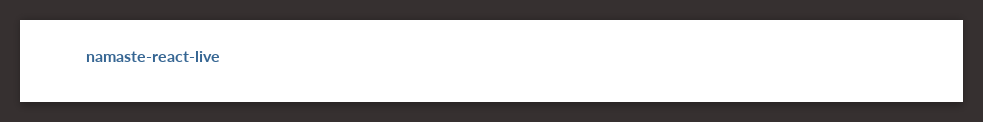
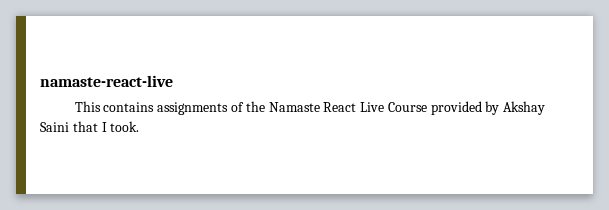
+ This contains assignments of the Namaste React Live Course provided by Akshay Saini that I took.

